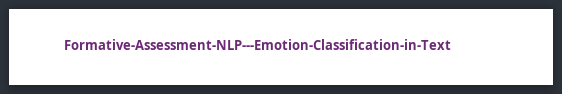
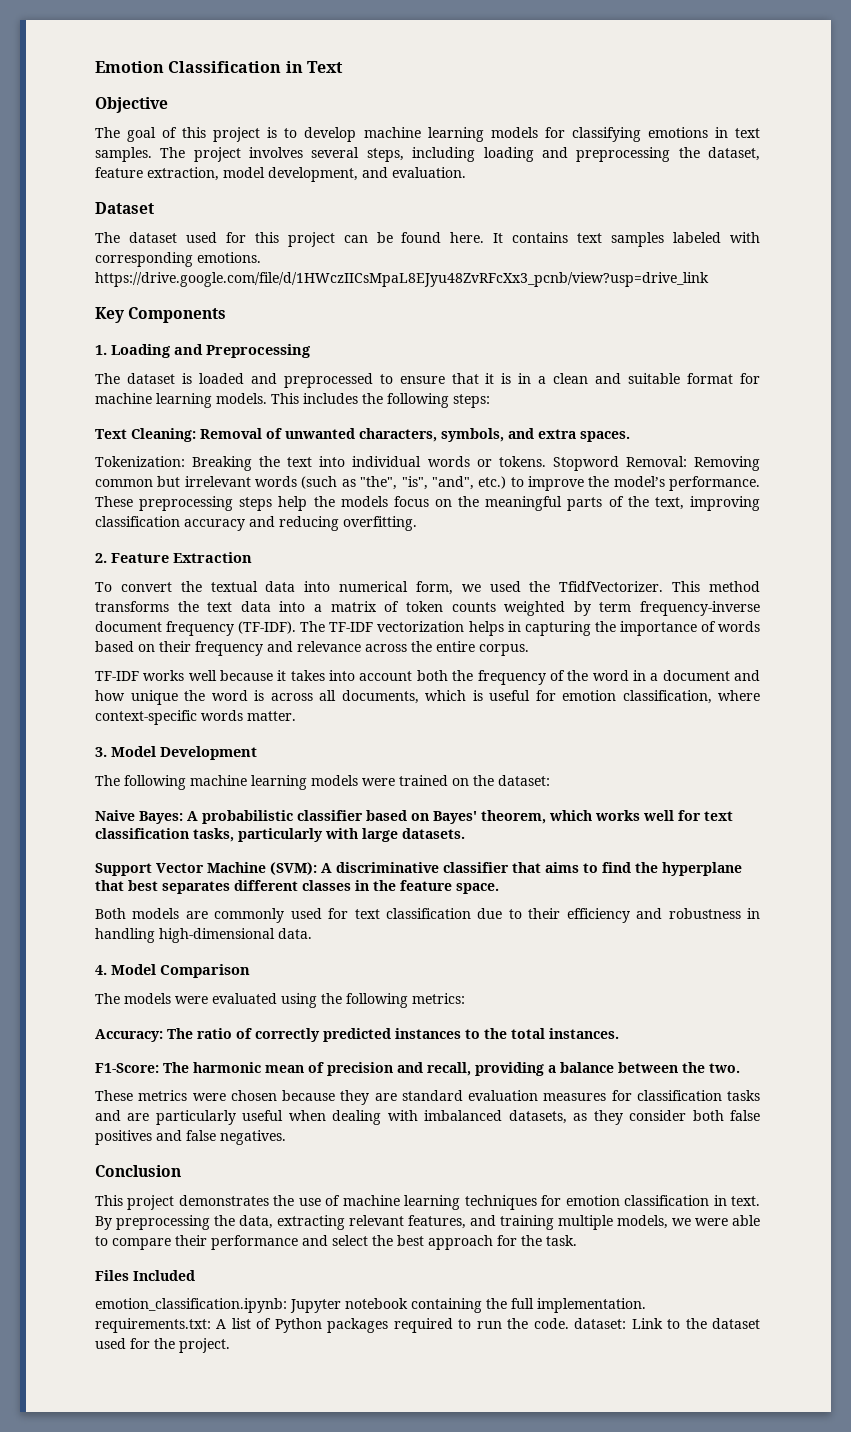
- Formative-Assessment-NLP---Emotion-Classification-in-Text
+ Emotion Classification in Text
+ Objective
+ The goal of this project is to develop machine learning models for classifying emotions in text samples. The project involves several steps, including loading and preprocessing the dataset, feature extraction, model development, and evaluation.
+ Dataset
+ The dataset used for this project can be found here. It contains text samples labeled with corresponding emotions. https://drive.google.com/file/d/1HWczIICsMpaL8EJyu48ZvRFcXx3_pcnb/view?usp=drive_link
+ Key Components
+ 1. Loading and Preprocessing
+ The dataset is loaded and preprocessed to ensure that it is in a clean and suitable format for machine learning models. This includes the following steps:
+ Text Cleaning: Removal of unwanted characters, symbols, and extra spaces.
+ Tokenization: Breaking the text into individual words or tokens. Stopword Removal: Removing common but irrelevant words (such as "the", "is", "and", etc.) to improve the model’s performance. These preprocessing steps help the models focus on the meaningful parts of the text, improving classification accuracy and reducing overfitting.
+ 2. Feature Extraction
+ To convert the textual data into numerical form, we used the TfidfVectorizer. This method transforms the text data into a matrix of token counts weighted by term frequency-inverse document frequency (TF-IDF). The TF-IDF vectorization helps in capturing the importance of words based on their frequency and relevance across the entire corpus.
+ TF-IDF works well because it takes into account both the frequency of the word in a document and how unique the word is across all documents, which is useful for emotion classification, where context-specific words matter.
+ 3. Model Development
+ The following machine learning models were trained on the dataset:
+ Naive Bayes: A probabilistic classifier based on Bayes' theorem, which works well for text classification tasks, particularly with large datasets.
+ Support Vector Machine (SVM): A discriminative classifier that aims to find the hyperplane that best separates different classes in the feature space.
+ Both models are commonly used for text classification due to their efficiency and robustness in handling high-dimensional data.
+ 4. Model Comparison
+ The models were evaluated using the following metrics:
+ Accuracy: The ratio of correctly predicted instances to the total instances.
+ F1-Score: The harmonic mean of precision and recall, providing a balance between the two.
+ These metrics were chosen because they are standard evaluation measures for classification tasks and are particularly useful when dealing with imbalanced datasets, as they consider both false positives and false negatives.
+ Conclusion
+ This project demonstrates the use of machine learning techniques for emotion classification in text. By preprocessing the data, extracting relevant features, and training multiple models, we were able to compare their performance and select the best approach for the task.
+ Files Included
+ emotion_classification.ipynb: Jupyter notebook containing the full implementation. requirements.txt: A list of Python packages required to run the code. dataset: Link to the dataset used for the project.

